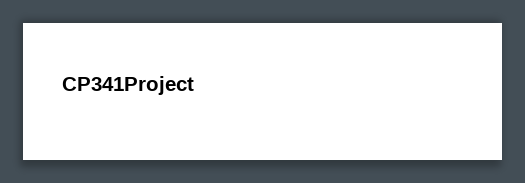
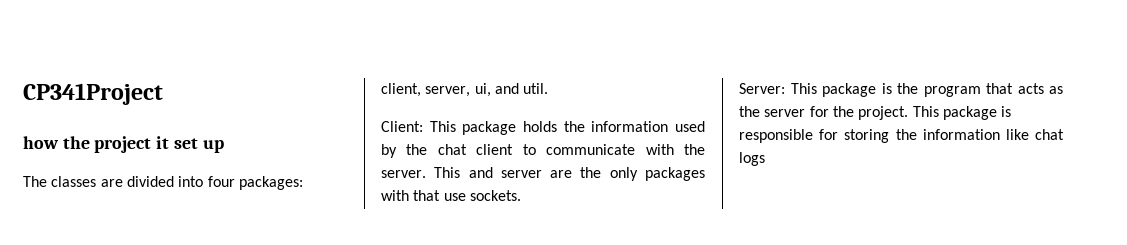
+ how the project it set up
+ The classes are divided into four packages: client, server, ui, and util.
+ Client: This package holds the information used by the chat client to communicate with the server. This and server are the only packages with that use sockets.
+ Server: This package is the program that acts as the server for the project. This package is responsible for storing the information like chat logs

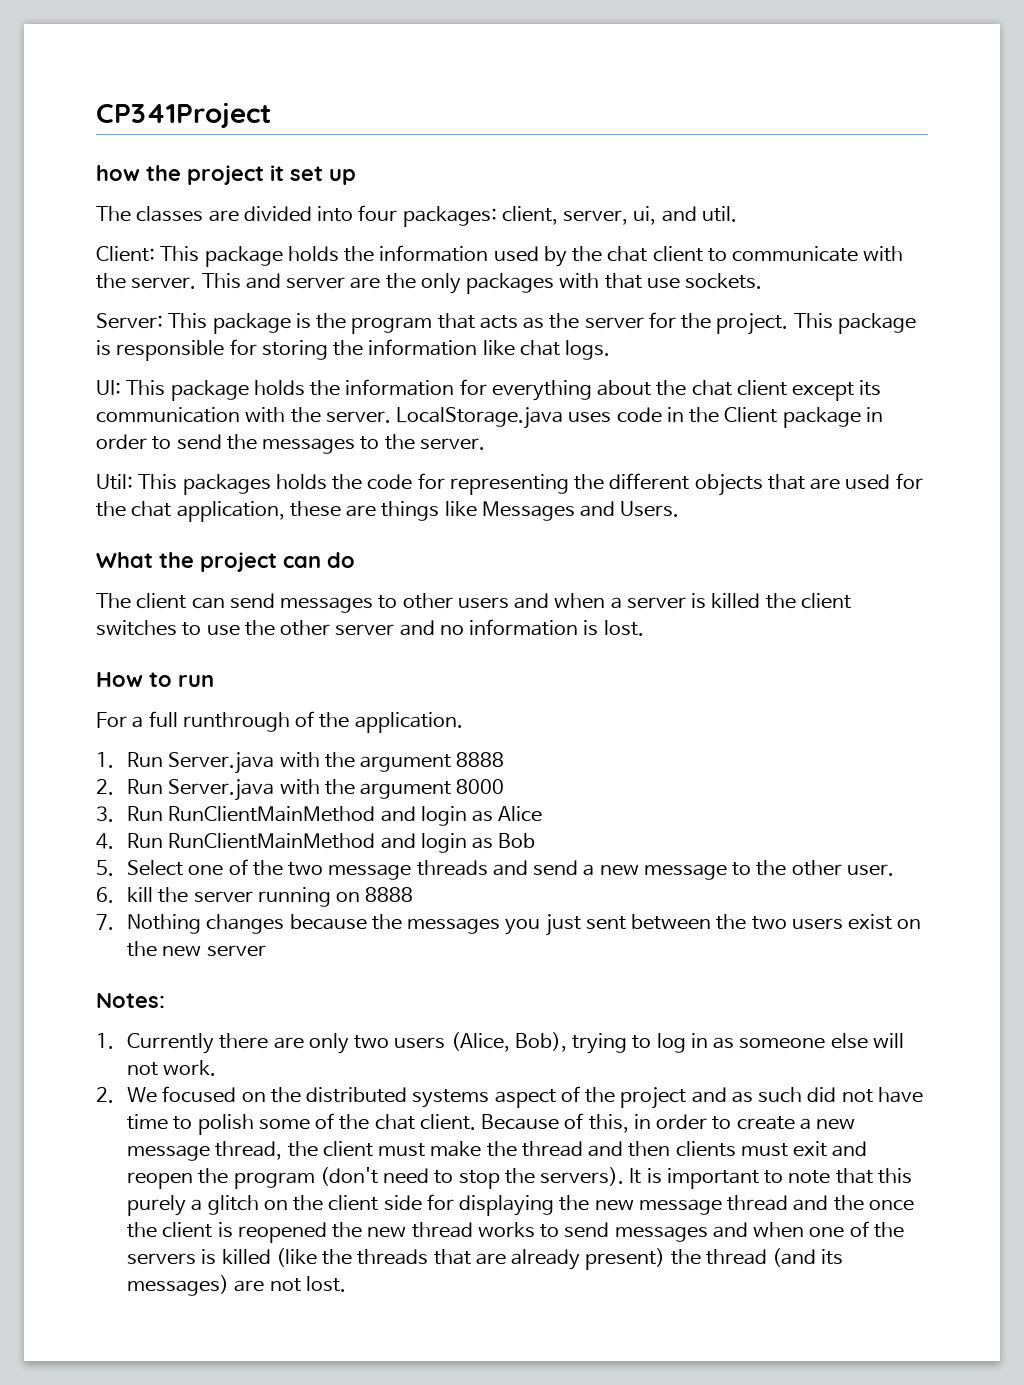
- This package is responsible for storing the information like chat logs
+ This package is responsible for storing the information like chat logs.
+ UI: This package holds the information for everything about the chat client except its communication with the server. LocalStorage.java uses code in the Client package in order to send the messages to the server.
+ Util: This packages holds the code for representing the different objects that are used for the chat application, these are things like Messages and Users.
+ What the project can do
+ The client can send messages to other users and when a server is killed the client switches to use the other server and no information is lost.
+ How to run
+ For a full runthrough of the application.
+ 1. Run Server.java with the argument 8888
+ 2. Run Server.java with the argument 8000
+ 3. Run RunClientMainMethod and login as Alice
+ 4. Run RunClientMainMethod and login as Bob
+ 5. Select one of the two message threads and send a new message to the other user.
+ 6. kill the server running on 8888
+ 7. Nothing changes because the messages you just sent between the two users exist on the new server
+ Notes:
+ 1. Currently there are only two users (Alice, Bob), trying to log in as someone else will not work.
+ 2. We focused on the distributed systems aspect of the project and as such did not have time to polish some of the chat client. Because of this, in order to create a new message thread, the client must make the thread and then clients must exit and reopen the program (don't need to stop the servers). It is important to note that this purely a glitch on the client side for displaying the new message thread and the once the client is reopened the new thread works to send messages and when one of the servers is killed (like the threads that are already present) the thread (and its messages) are not lost.

